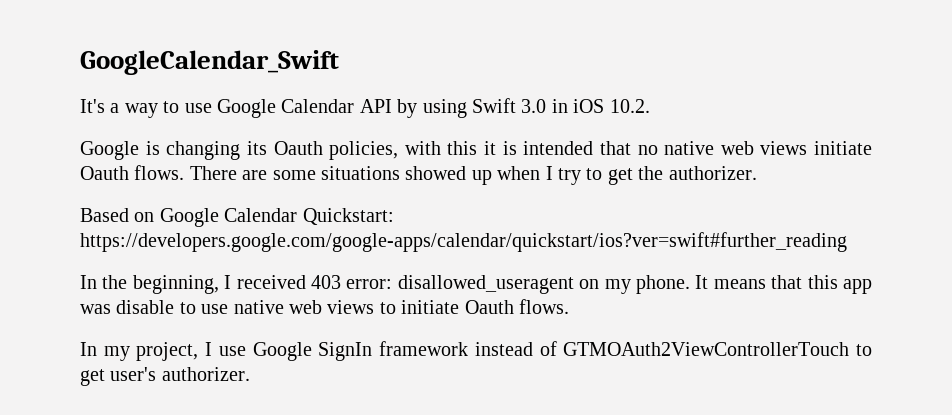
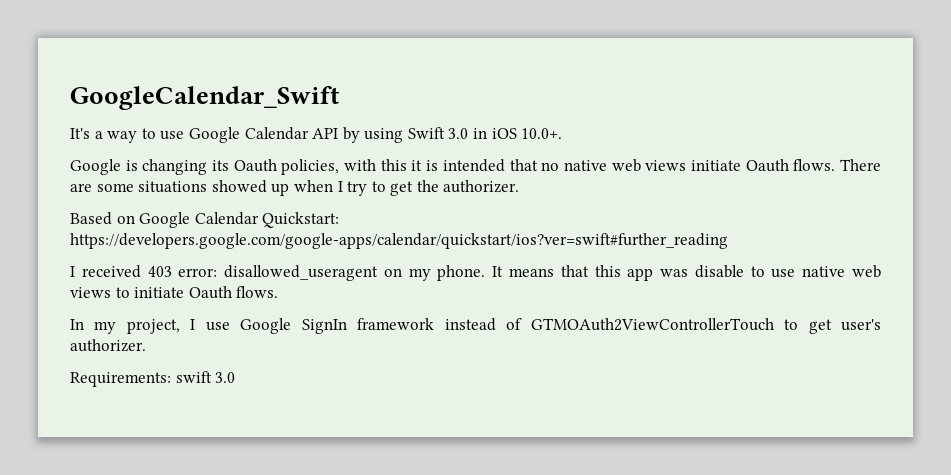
- It's a way to use Google Calendar API by using Swift 3.0 in iOS 10.2.
+ It's a way to use Google Calendar API by using Swift 3.0 in iOS 10.0+.
- In the beginning, I received 403 error: disallowed_useragent on my phone.
+ I received 403 error: disallowed_useragent on my phone.
+ Requirements: swift 3.0

